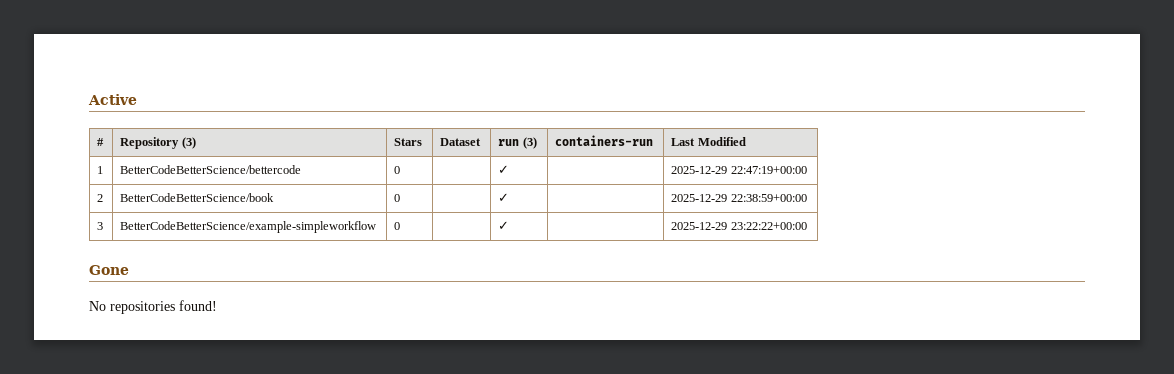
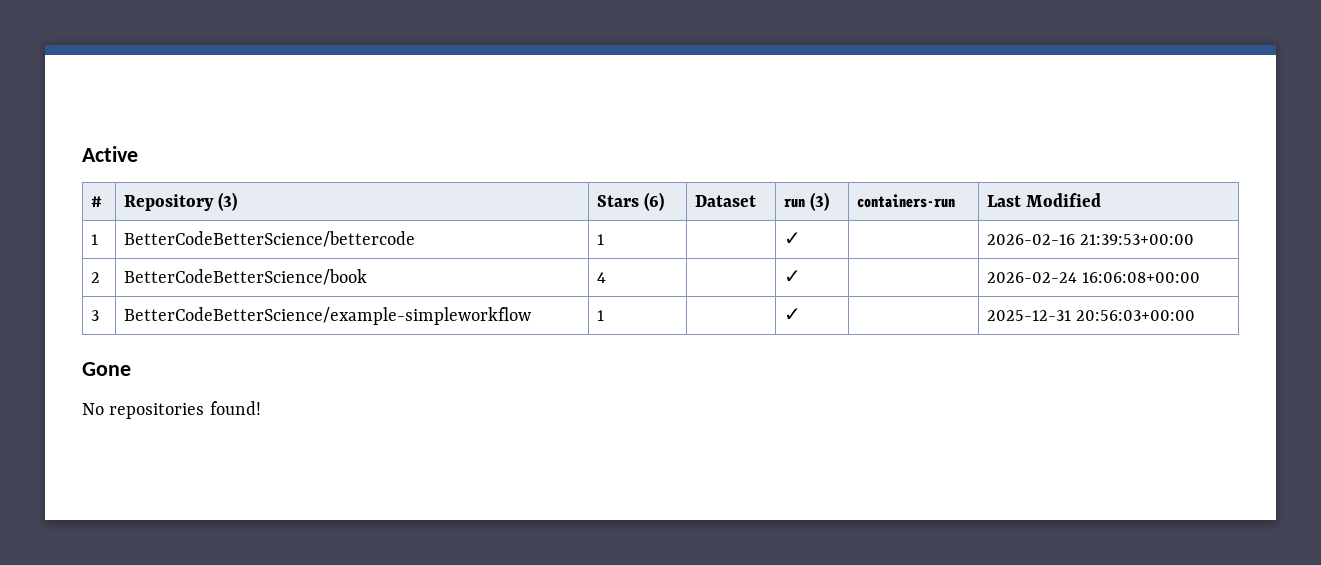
- # | Repository (3) | Stars | Dataset | run (3) | containers-run | Last Modified
+ # | Repository (3) | Stars (6) | Dataset | run (3) | containers-run | Last Modified
- 1 | BetterCodeBetterScience/bettercode | 0 | | ✓ | | 2025-12-29 22:47:19+00:00
+ 1 | BetterCodeBetterScience/bettercode | 1 | | ✓ | | 2026-02-16 21:39:53+00:00
- 2 | BetterCodeBetterScience/book | 0 | | ✓ | | 2025-12-29 22:38:59+00:00
+ 2 | BetterCodeBetterScience/book | 4 | | ✓ | | 2026-02-24 16:06:08+00:00
- 3 | BetterCodeBetterScience/example-simpleworkflow | 0 | | ✓ | | 2025-12-29 23:22:22+00:00
+ 3 | BetterCodeBetterScience/example-simpleworkflow | 1 | | ✓ | | 2025-12-31 20:56:03+00:00

